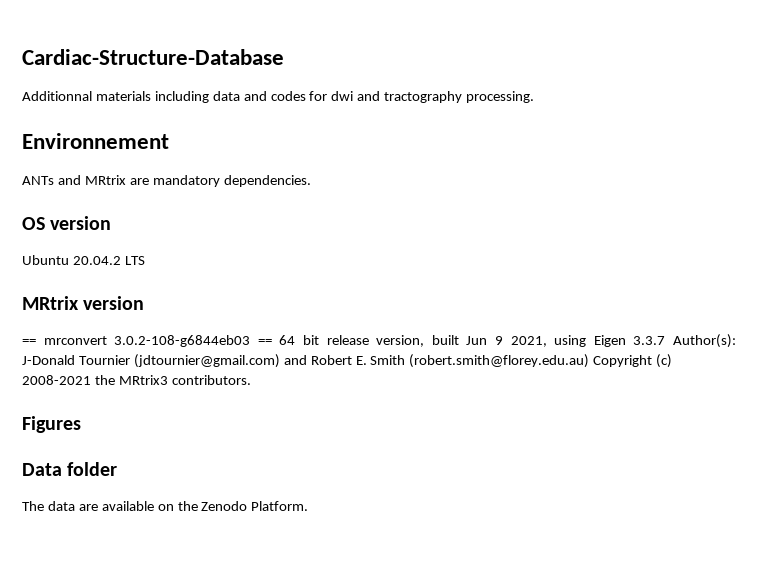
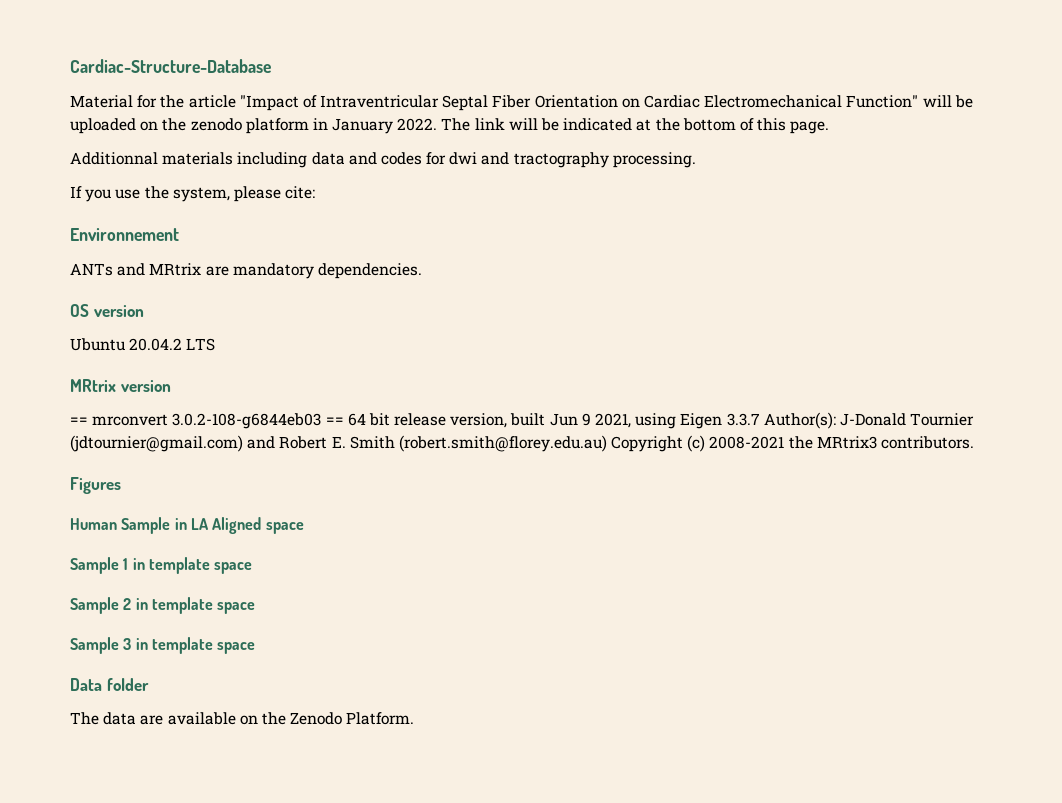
+ Material for the article "Impact of Intraventricular Septal Fiber Orientation on Cardiac Electromechanical Function" will be uploaded on the zenodo platform in January 2022. The link will be indicated at the bottom of this page.
+ If you use the system, please cite:
+ Human Sample in LA Aligned space
+ Sample 1 in template space
+ Sample 2 in template space
+ Sample 3 in template space

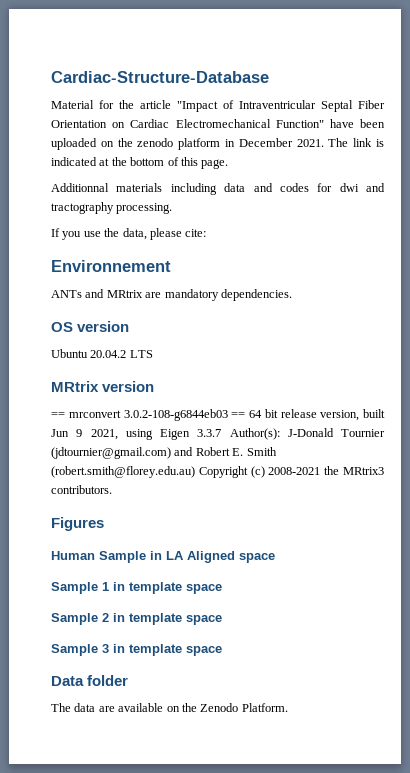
- Material for the article "Impact of Intraventricular Septal Fiber Orientation on Cardiac Electromechanical Function" will be uploaded on the zenodo platform in January 2022. The link will be indicated at the bottom of this page.
+ Material for the article "Impact of Intraventricular Septal Fiber Orientation on Cardiac Electromechanical Function" have been uploaded on the zenodo platform in December 2021. The link is indicated at the bottom of this page.
- If you use the system, please cite:
+ If you use the data, please cite:

